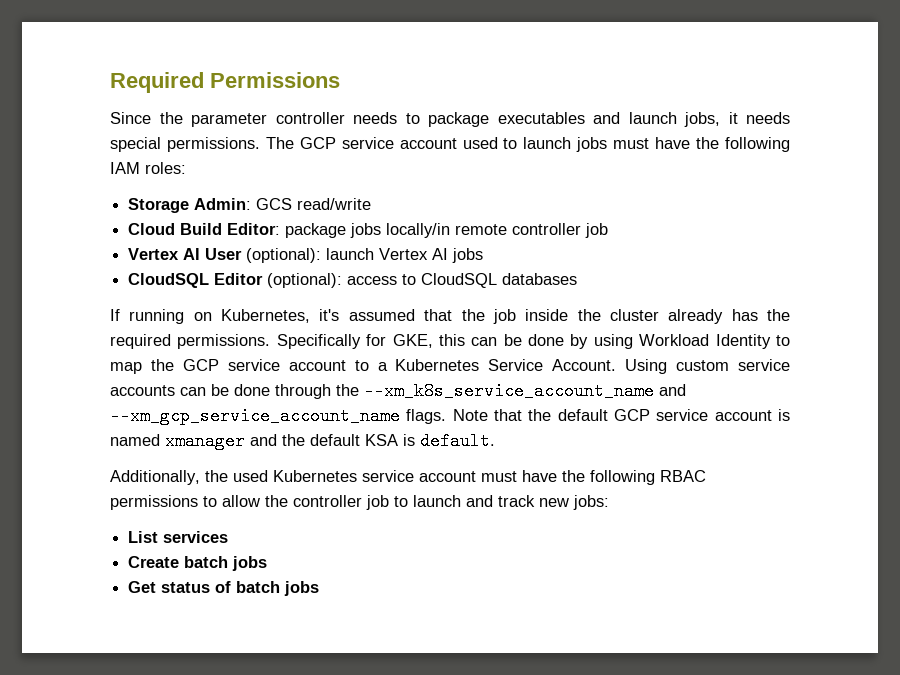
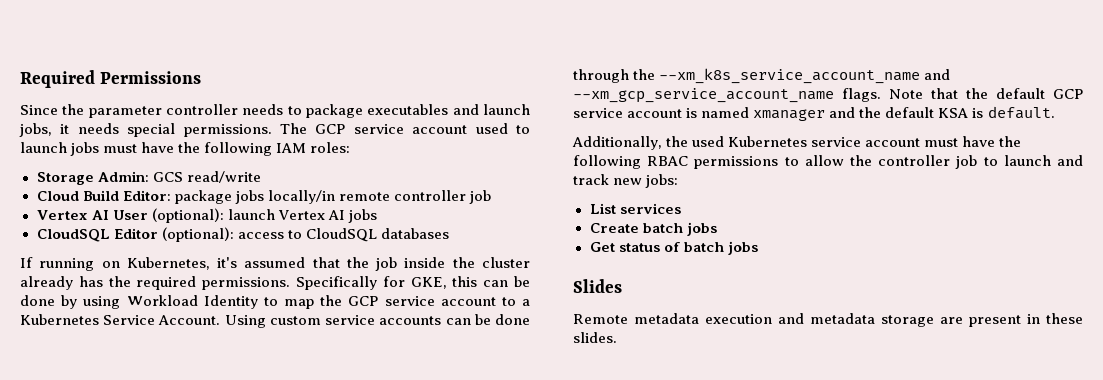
+ Slides
+ Remote metadata execution and metadata storage are present in these slides.

